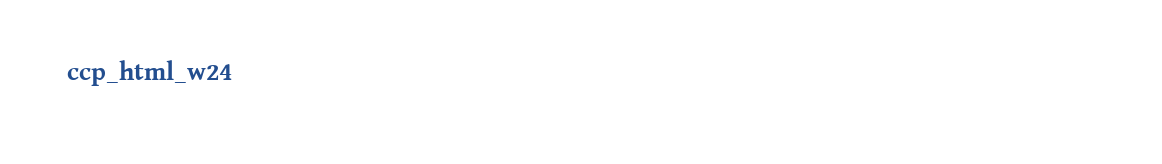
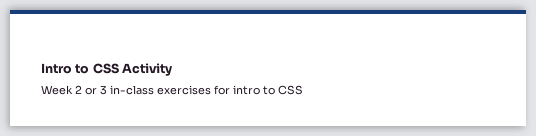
- ccp_html_w24
+ Intro to CSS Activity
+ Week 2 or 3 in-class exercises for intro to CSS

